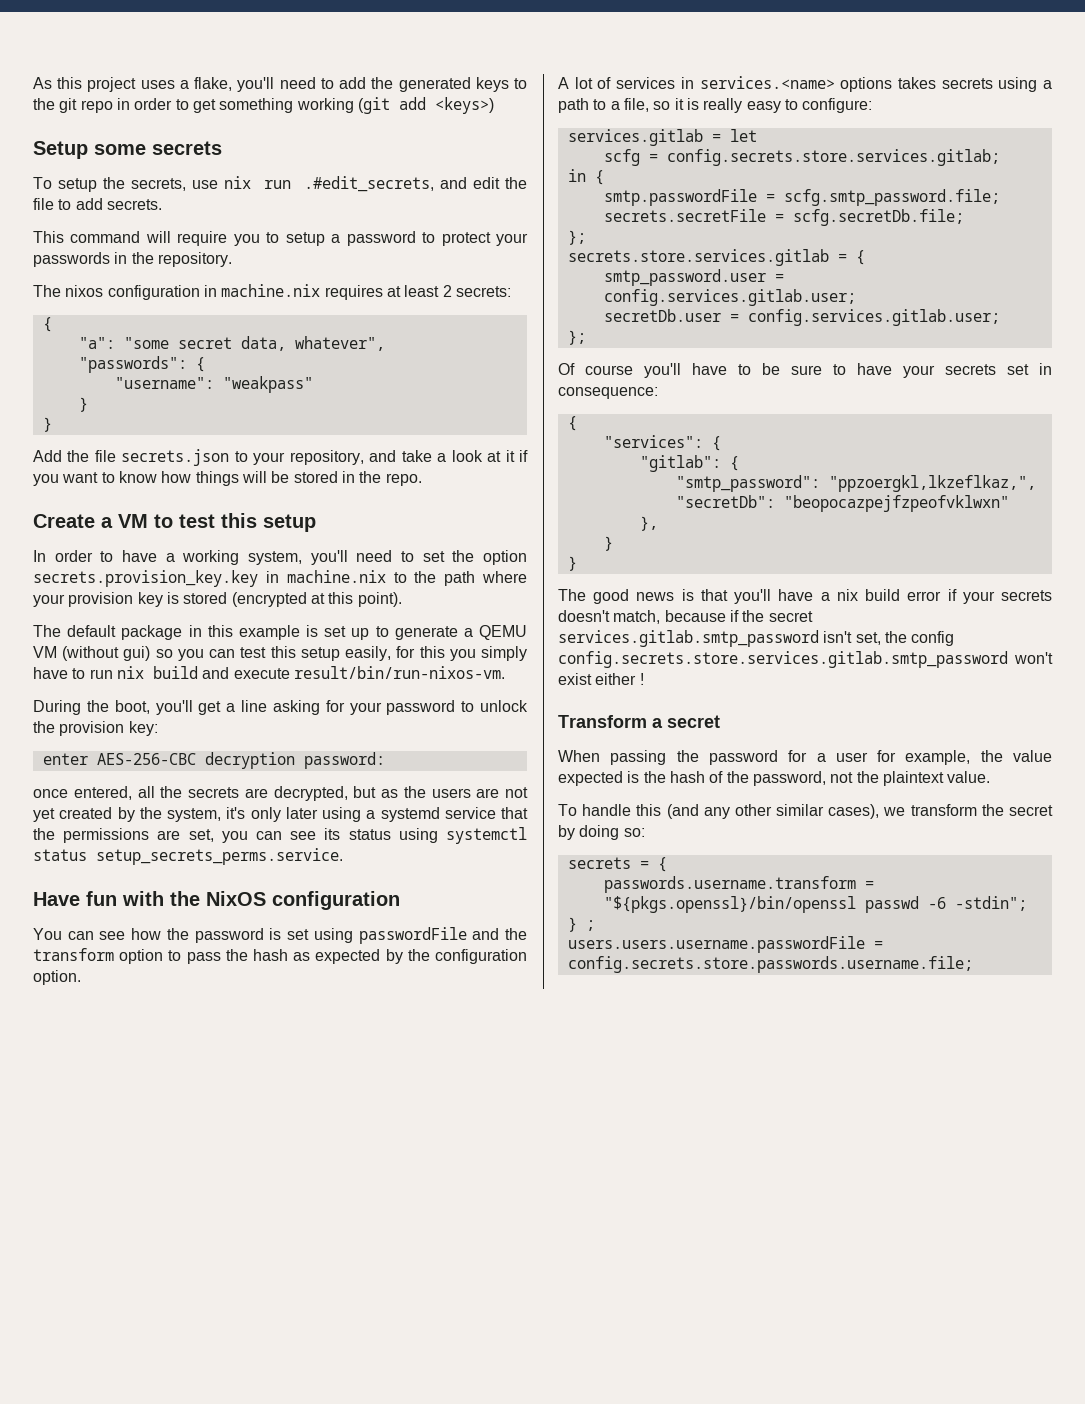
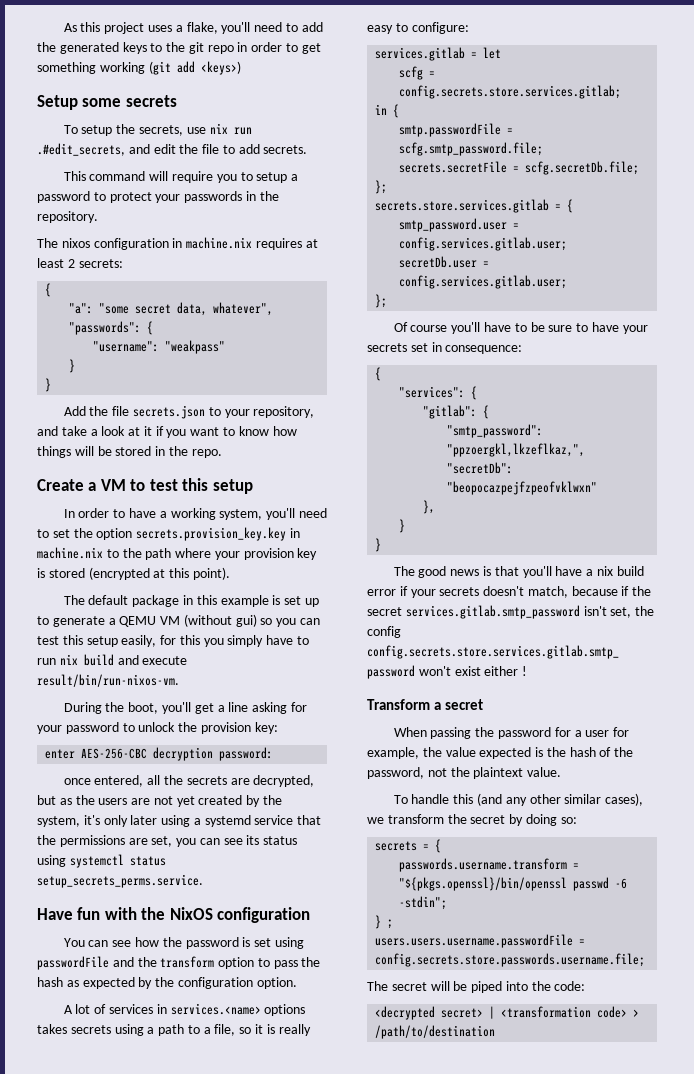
+ The secret will be piped into the code:
+ <decrypted secret> | <transformation code> > /path/to/destination

